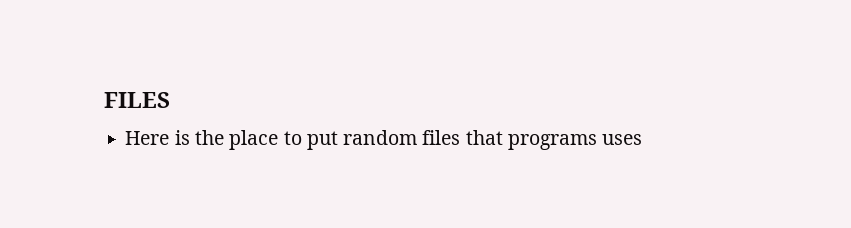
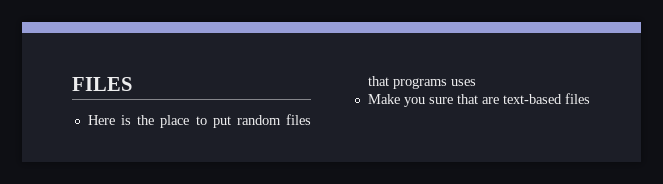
+ Make you sure that are text-based files

